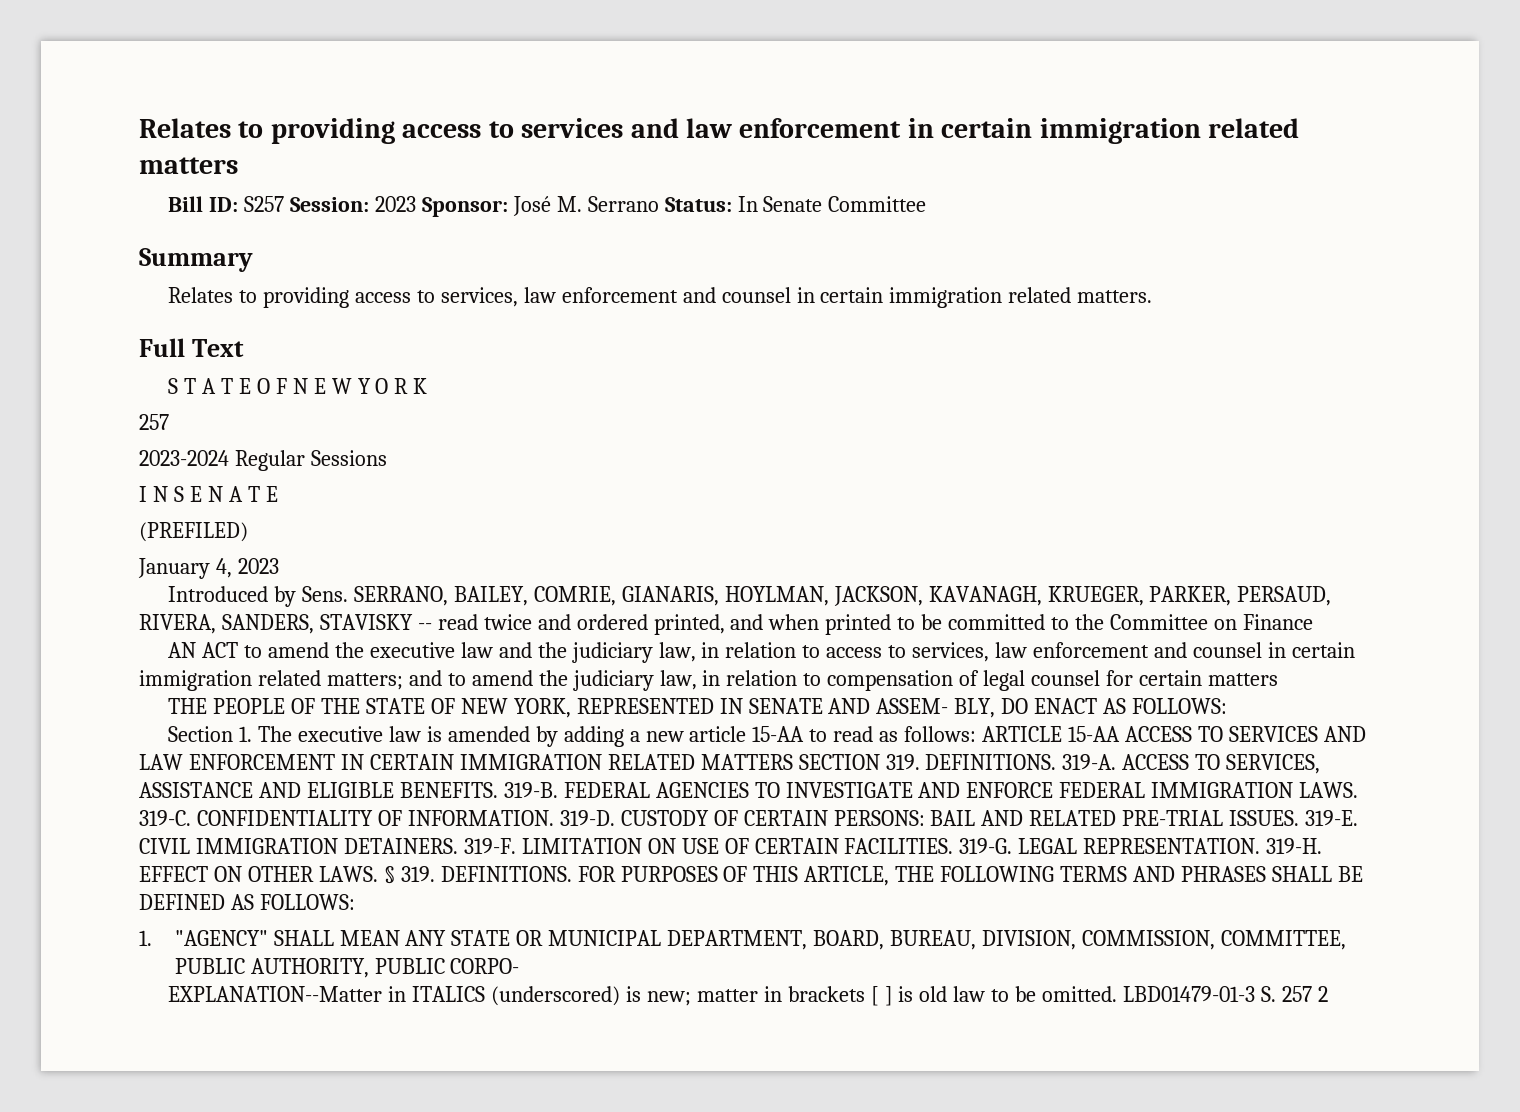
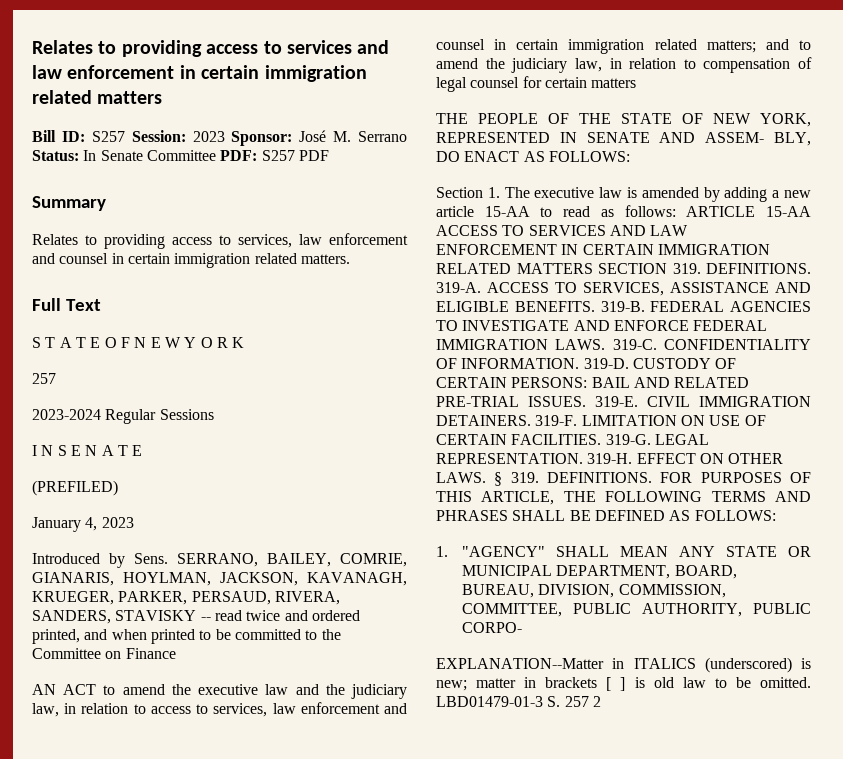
- Bill ID: S257 Session: 2023 Sponsor: José M. Serrano Status: In Senate Committee
+ Bill ID: S257 Session: 2023 Sponsor: José M. Serrano Status: In Senate Committee PDF: S257 PDF

